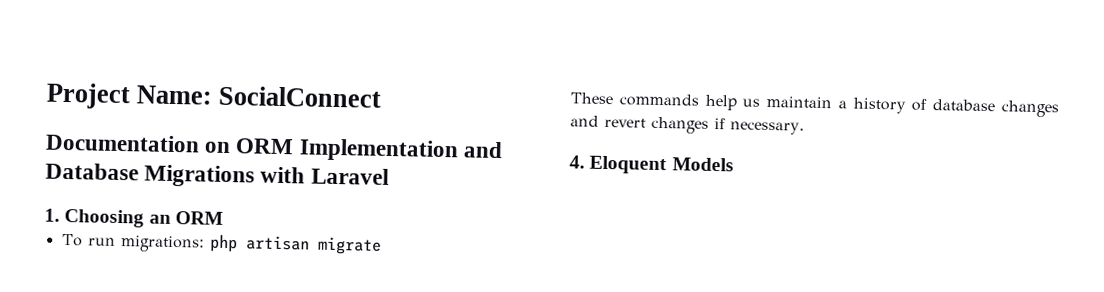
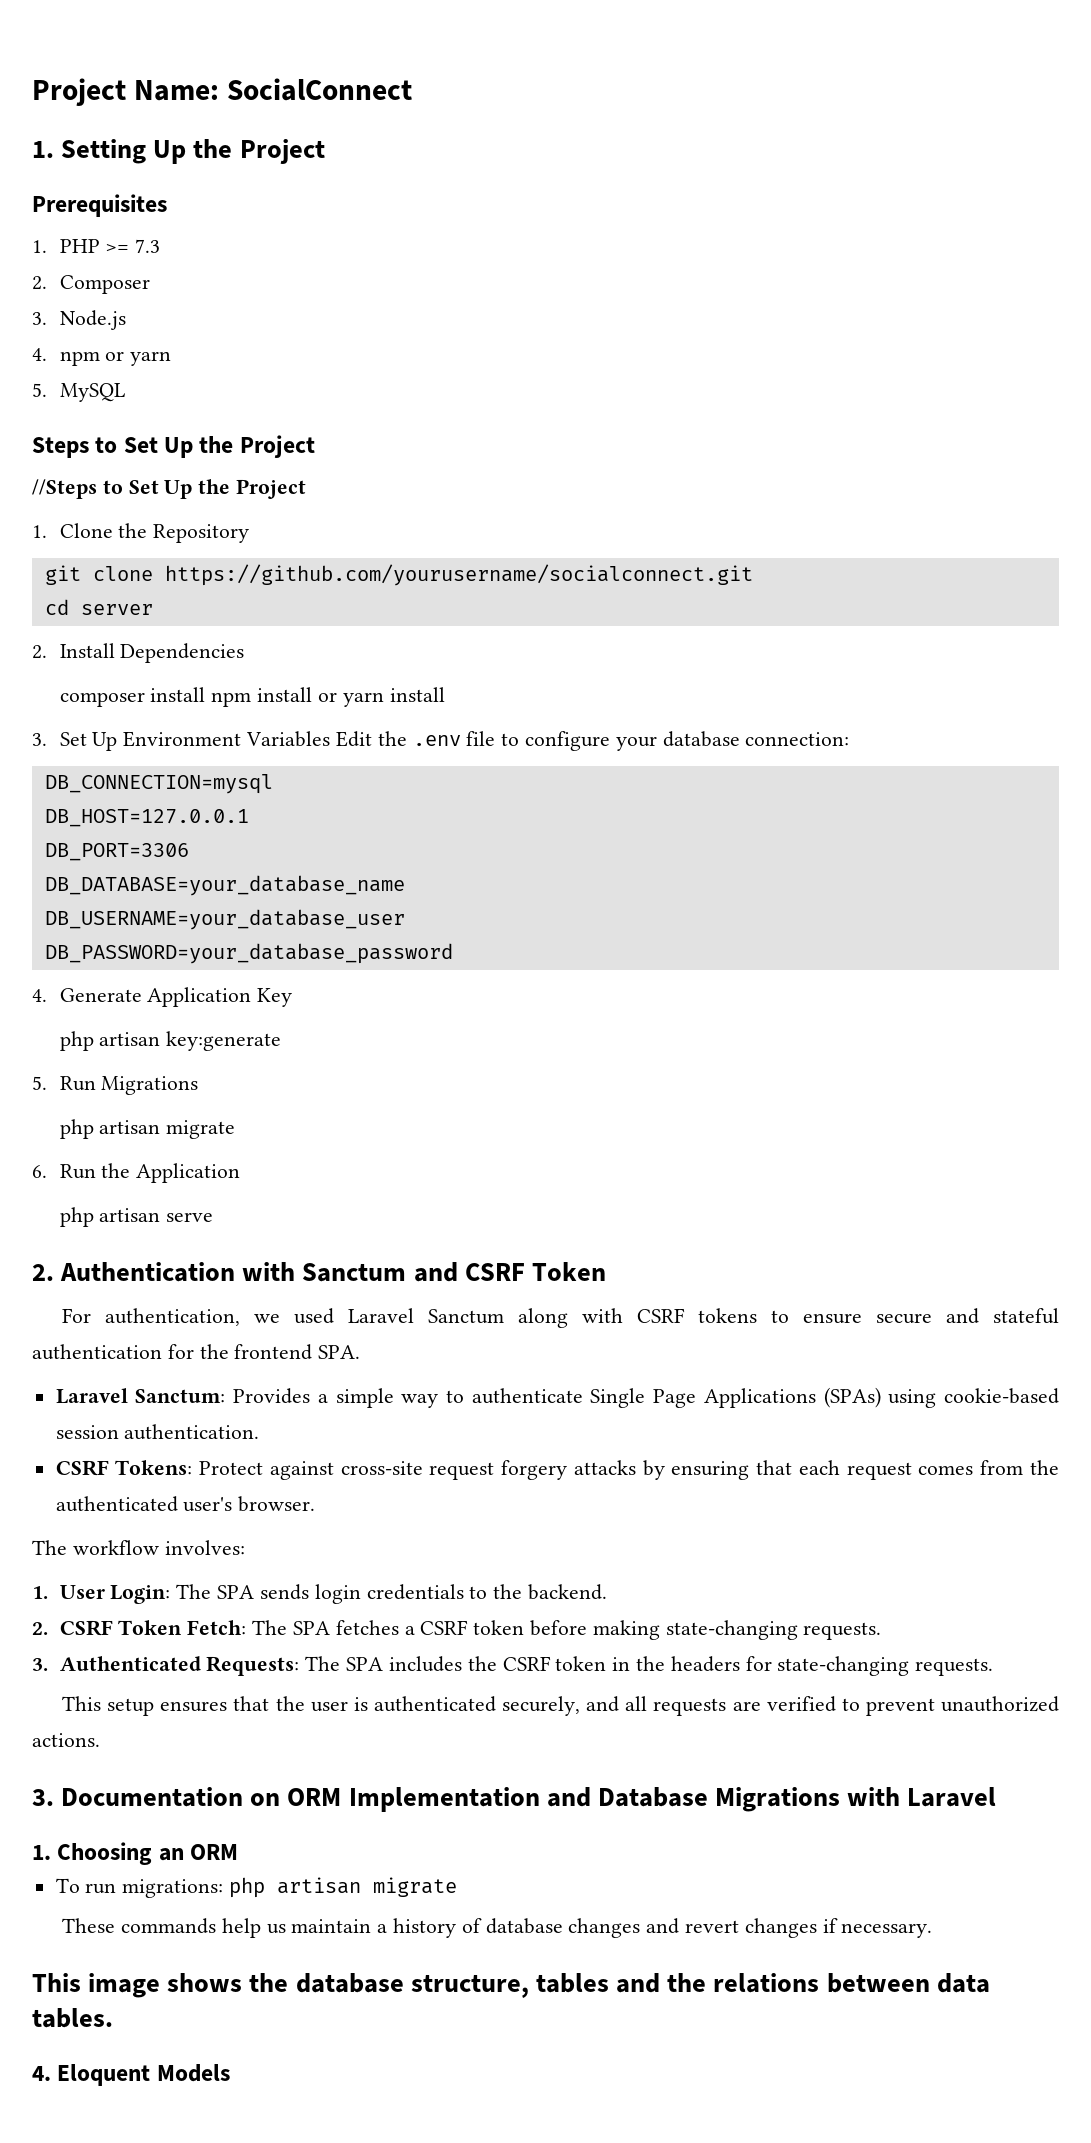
- Documentation on ORM Implementation and Database Migrations with Laravel
+ 1. Setting Up the Project
+ Prerequisites
+ 1. PHP >= 7.3
+ 2. Composer
+ 3. Node.js
+ 4. npm or yarn
+ 5. MySQL
+ Steps to Set Up the Project
+ //Steps to Set Up the Project
+ 1. Clone the Repository
+ git clone https://github.com/yourusername/socialconnect.git
+ cd server
+ 2. Install Dependencies
+ composer install npm install or yarn install
+ 3. Set Up Environment Variables Edit the .env file to configure your database connection:
+ DB_CONNECTION=mysql
+ DB_HOST=127.0.0.1
+ DB_PORT=3306
+ DB_DATABASE=your_database_name
+ DB_USERNAME=your_database_user
+ DB_PASSWORD=your_database_password
+ 4. Generate Application Key
+ php artisan key:generate
+ 5. Run Migrations
+ php artisan migrate
+ 6. Run the Application
+ php artisan serve
+ 2. Authentication with Sanctum and CSRF Token
+ For authentication, we used Laravel Sanctum along with CSRF tokens to ensure secure and stateful authentication for the frontend SPA.
+ Laravel Sanctum: Provides a simple way to authenticate Single Page Applications (SPAs) using cookie-based session authentication.
+ CSRF Tokens: Protect against cross-site request forgery attacks by ensuring that each request comes from the authenticated user's browser.
+ The workflow involves:
+ 1. User Login: The SPA sends login credentials to the backend.
+ 2. CSRF Token Fetch: The SPA fetches a CSRF token before making state-changing requests.
+ 3. Authenticated Requests: The SPA includes the CSRF token in the headers for state-changing requests.
+ This setup ensures that the user is authenticated securely, and all requests are verified to prevent unauthorized actions.
+ 3. Documentation on ORM Implementation and Database Migrations with Laravel
+ This image shows the database structure, tables and the relations between data tables.

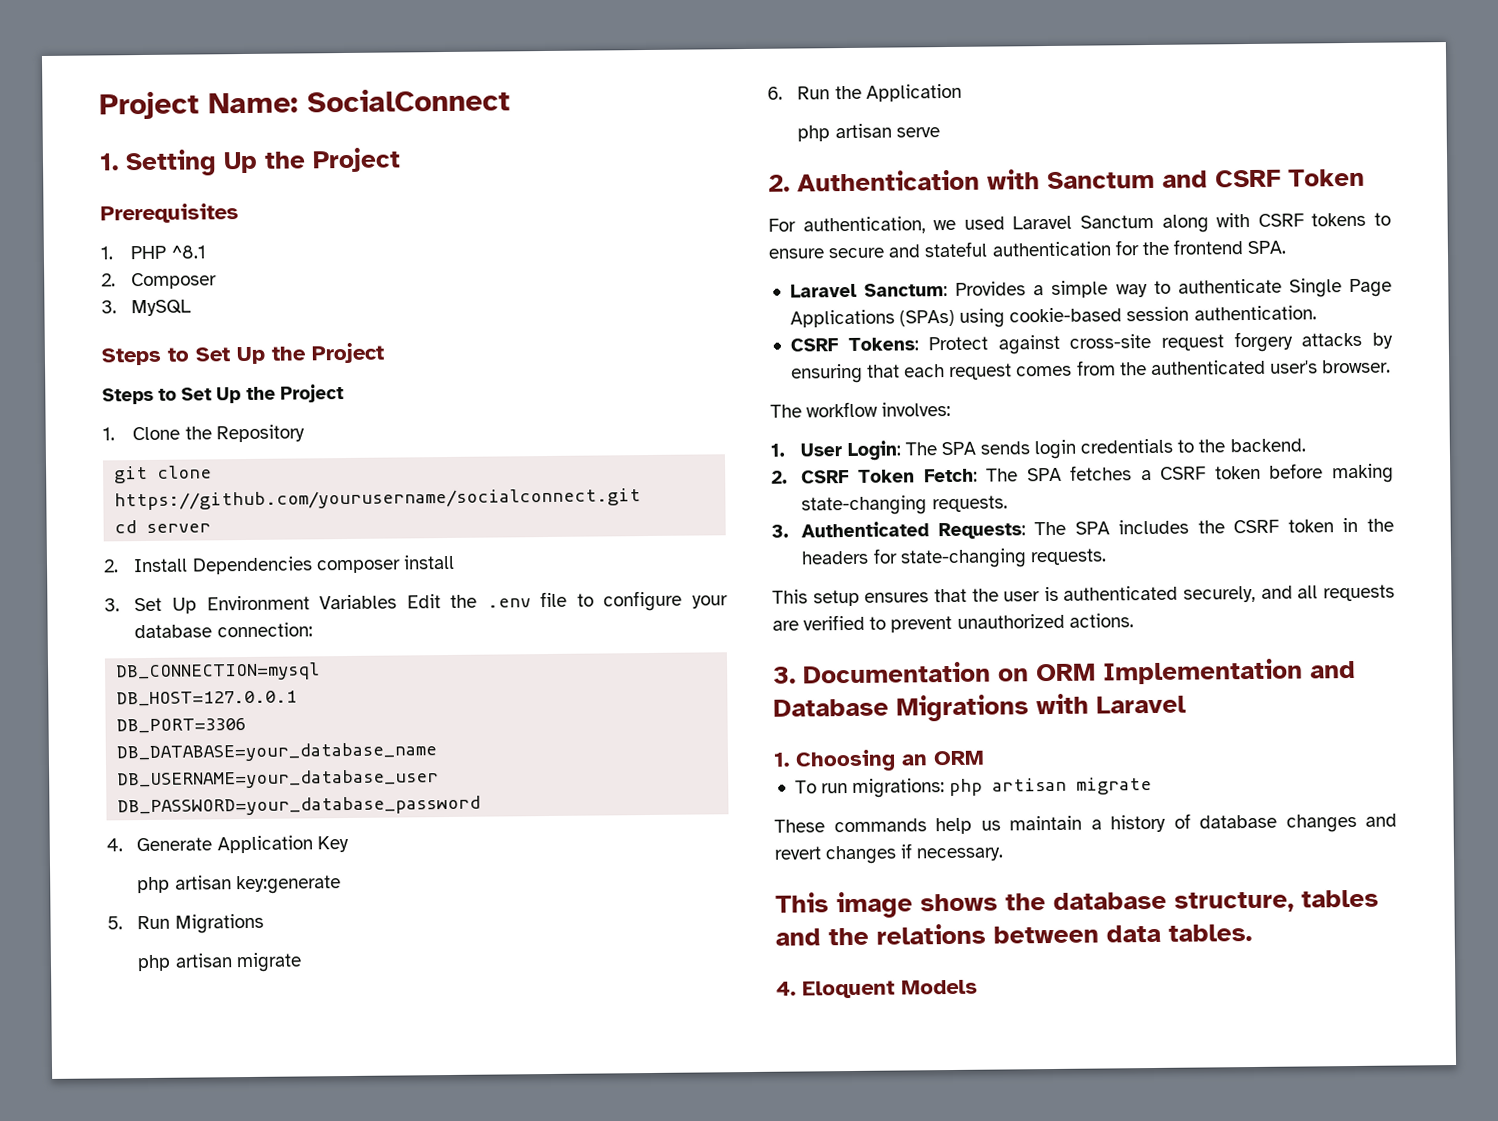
- 1. PHP >= 7.3
+ 1. PHP ^8.1
- 3. Node.js
- 4. npm or yarn
- 5. MySQL
+ 3. MySQL
  Steps to Set Up the Project
- //Steps to Set Up the Project
+ Steps to Set Up the Project
- 2. Install Dependencies
- composer install npm install or yarn install
+ 2. Install Dependencies composer install

